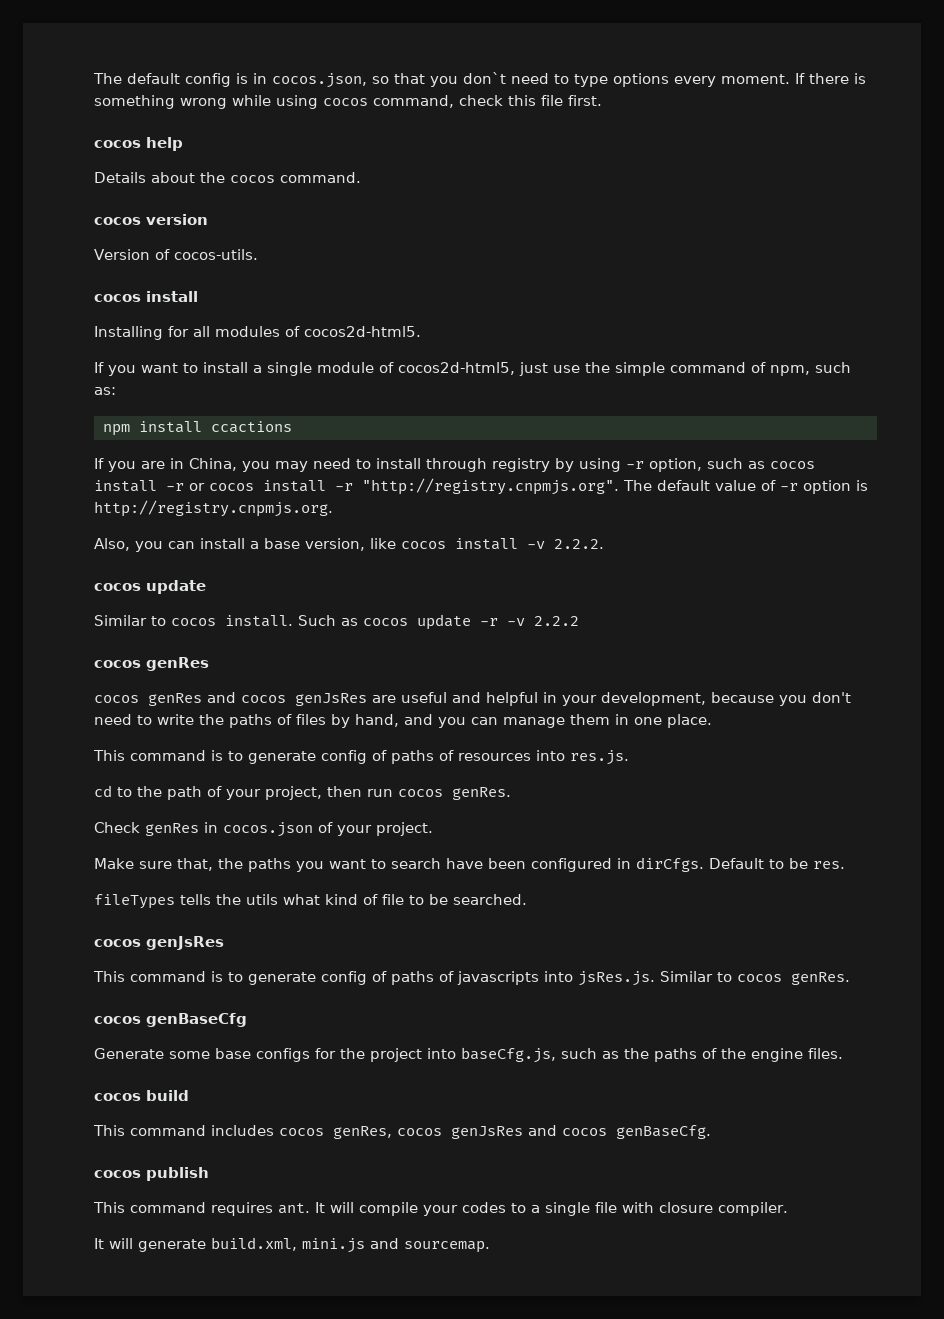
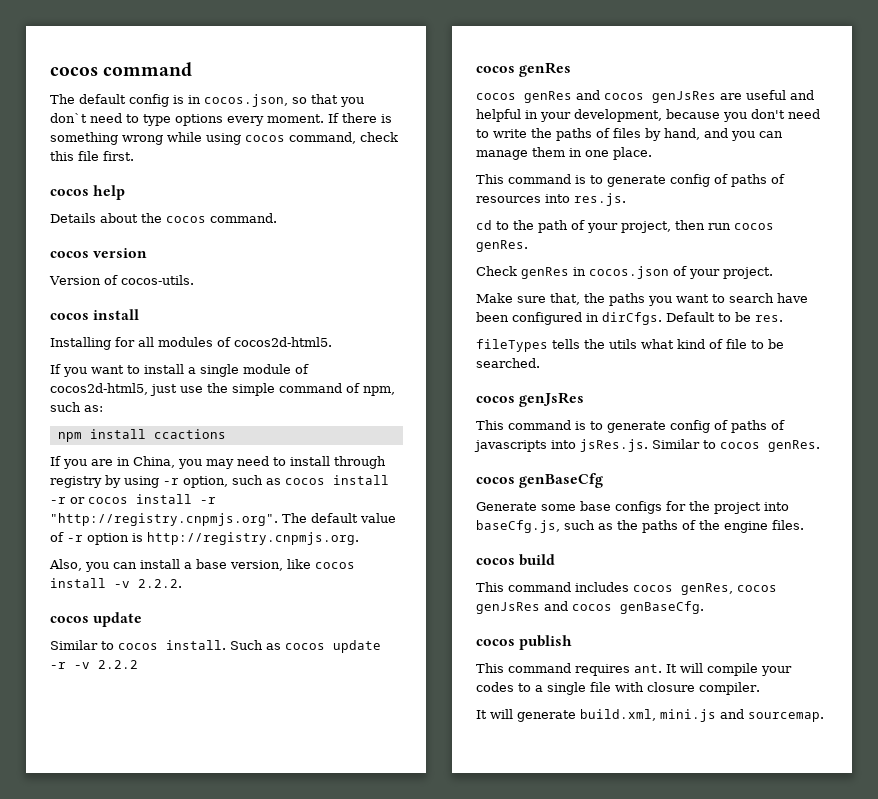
+ cocos command

